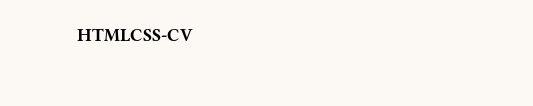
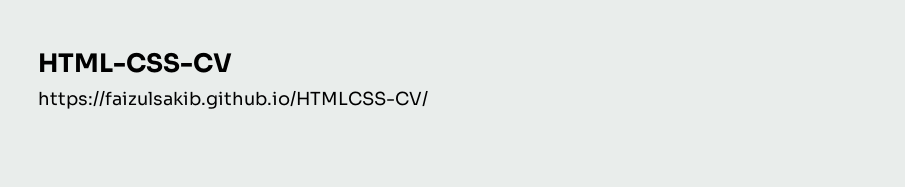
- HTMLCSS-CV
+ HTML-CSS-CV
+ https://faizulsakib.github.io/HTMLCSS-CV/

